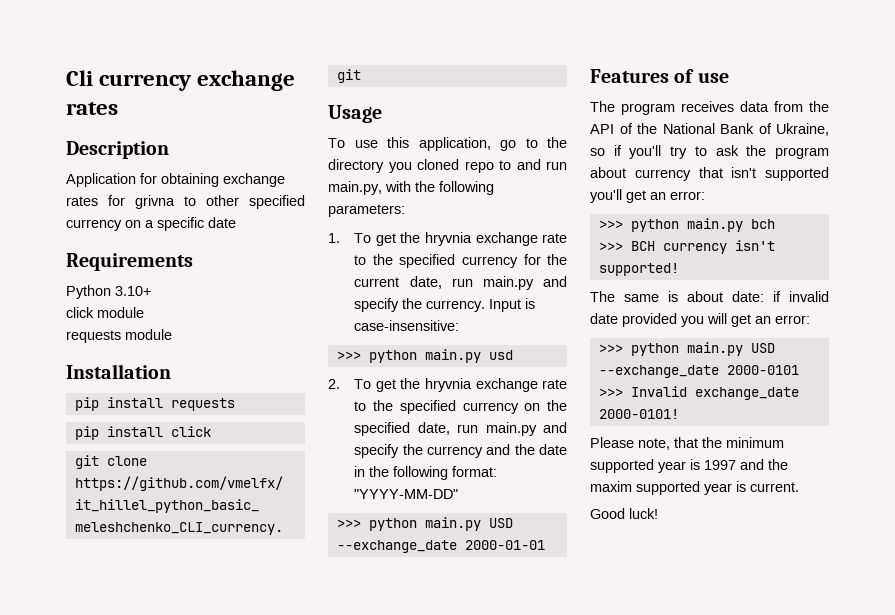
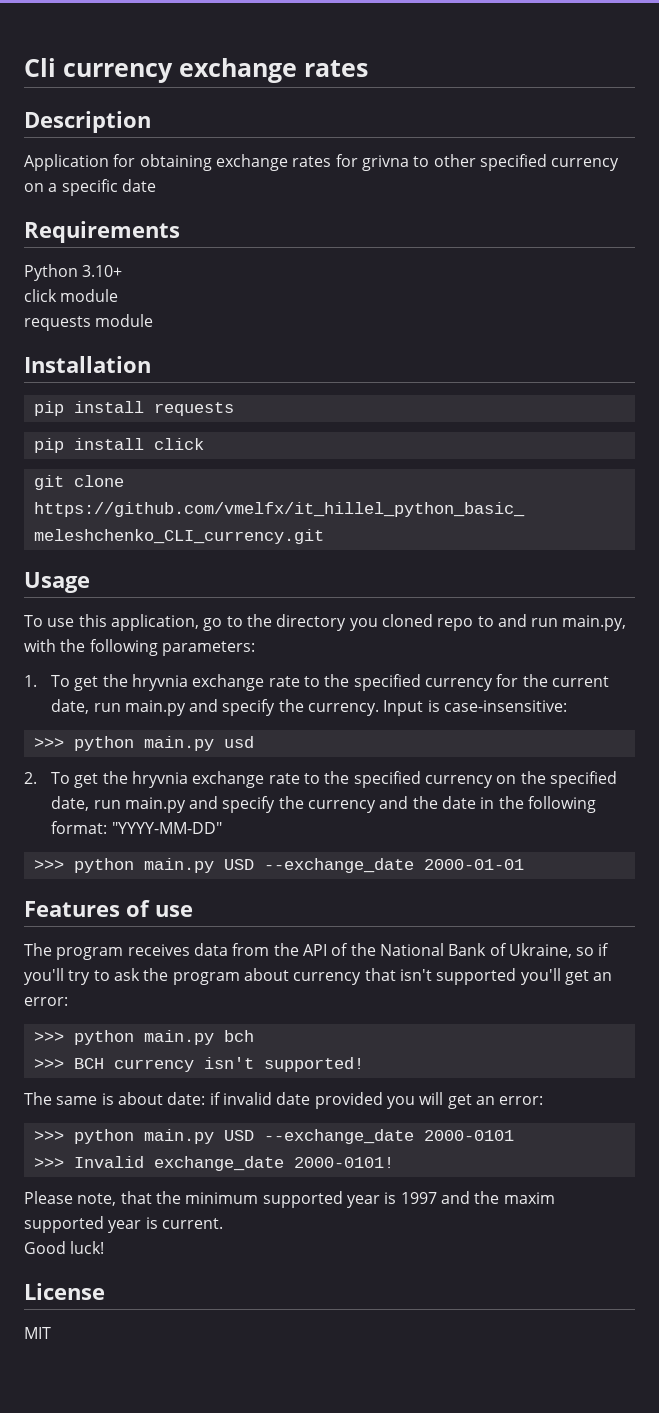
+ License
+ MIT

